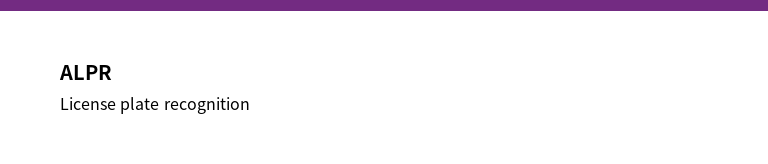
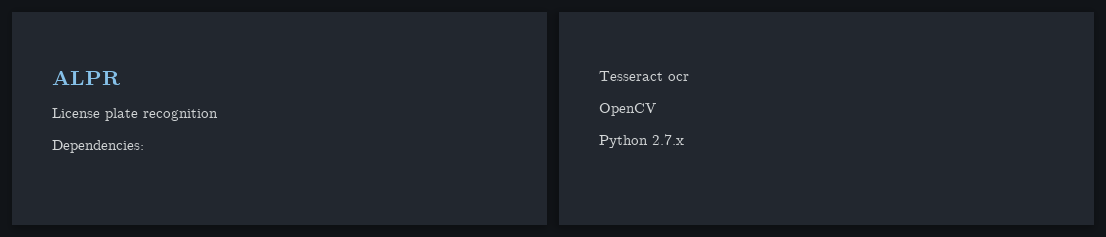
+ Dependencies:
+ Tesseract ocr
+ OpenCV
+ Python 2.7.x

